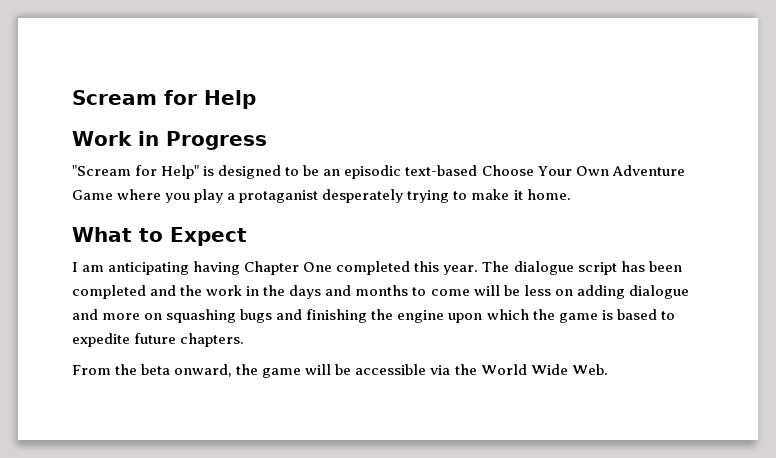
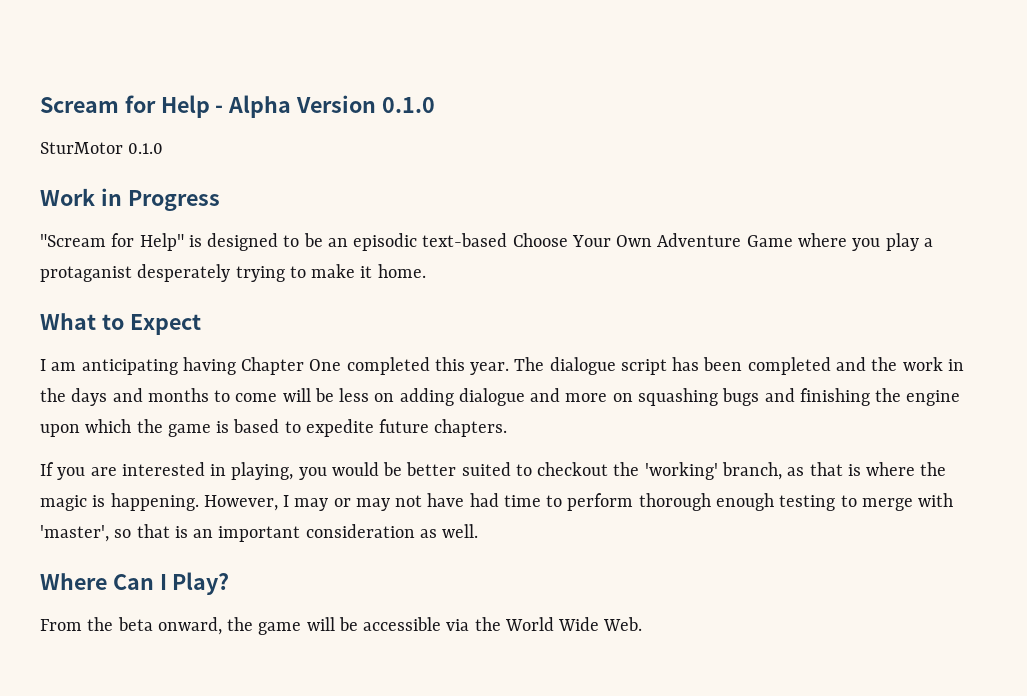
- Scream for Help
+ Scream for Help - Alpha Version 0.1.0
+ SturMotor 0.1.0
+ If you are interested in playing, you would be better suited to checkout the 'working' branch, as that is where the magic is happening. However, I may or may not have had time to perform thorough enough testing to merge with 'master', so that is an important consideration as well.
+ Where Can I Play?

